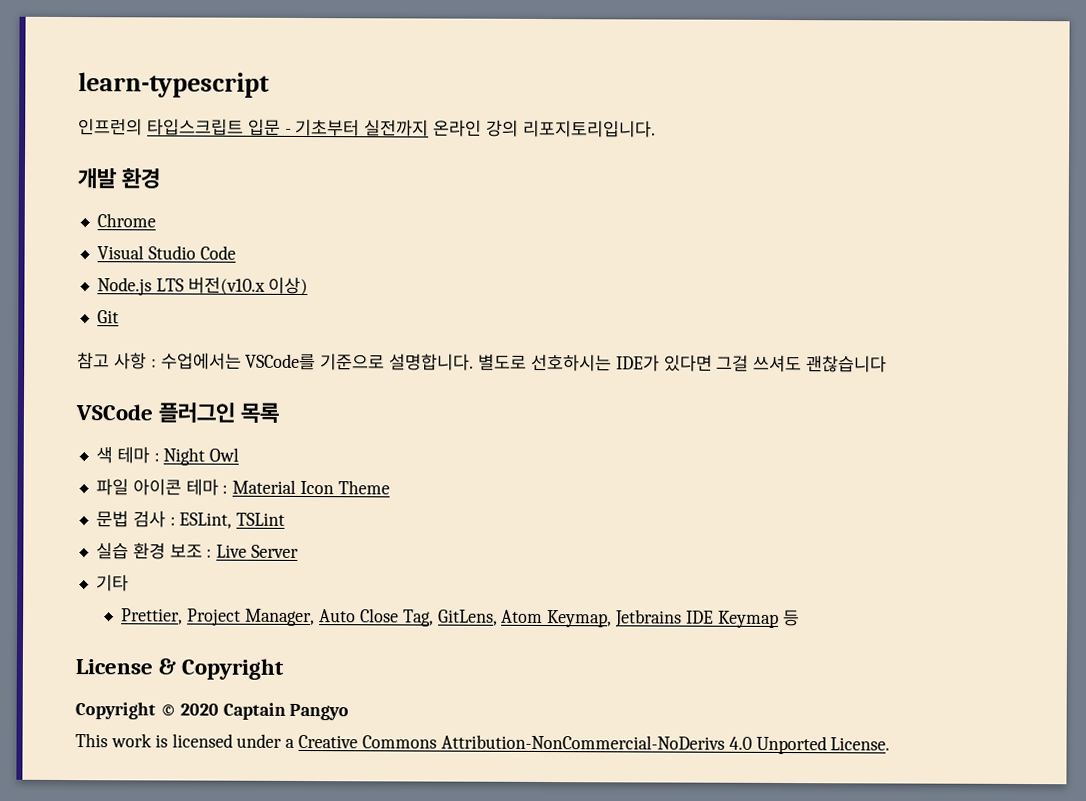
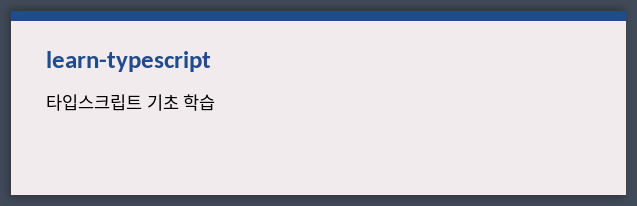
- 인프런의 타입스크립트 입문 - 기초부터 실전까지 온라인 강의 리포지토리입니다.
- 개발 환경
- Chrome
- Visual Studio Code
- Node.js LTS 버전(v10.x 이상)
- Git
- 참고 사항 : 수업에서는 VSCode를 기준으로 설명합니다. 별도로 선호하시는 IDE가 있다면 그걸 쓰셔도 괜찮습니다
- VSCode 플러그인 목록
- 색 테마 : Night Owl
- 파일 아이콘 테마 : Material Icon Theme
- 문법 검사 : ESLint, TSLint
- 실습 환경 보조 : Live Server
- 기타
- Prettier, Project Manager, Auto Close Tag, GitLens, Atom Keymap, Jetbrains IDE Keymap 등
- License & Copyright
- Copyright © 2020 Captain Pangyo
- This work is licensed under a Creative Commons Attribution-NonCommercial-NoDerivs 4.0 Unported License.
+ 타입스크립트 기초 학습

